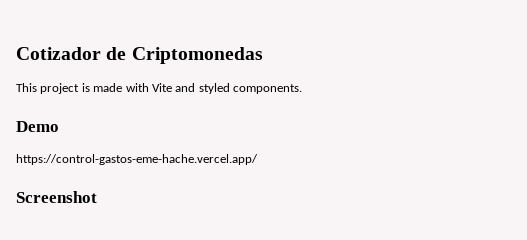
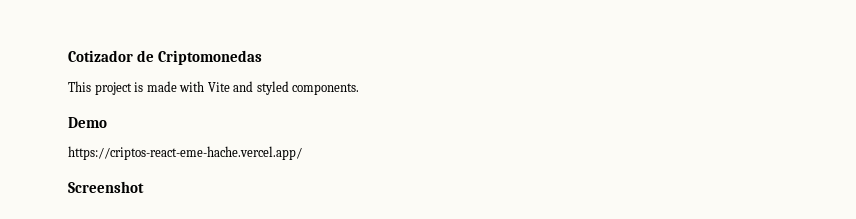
- https://control-gastos-eme-hache.vercel.app/
+ https://criptos-react-eme-hache.vercel.app/

